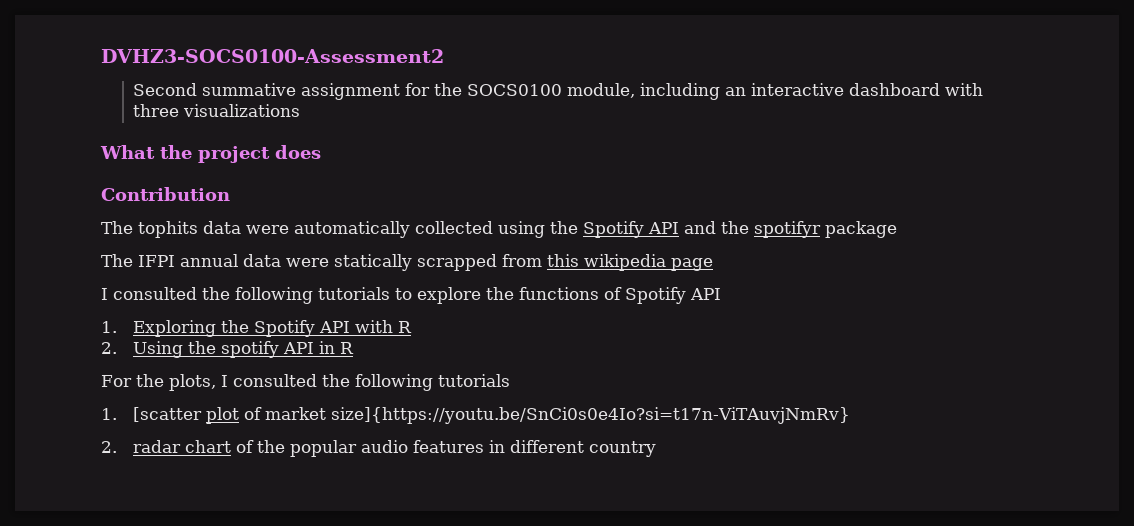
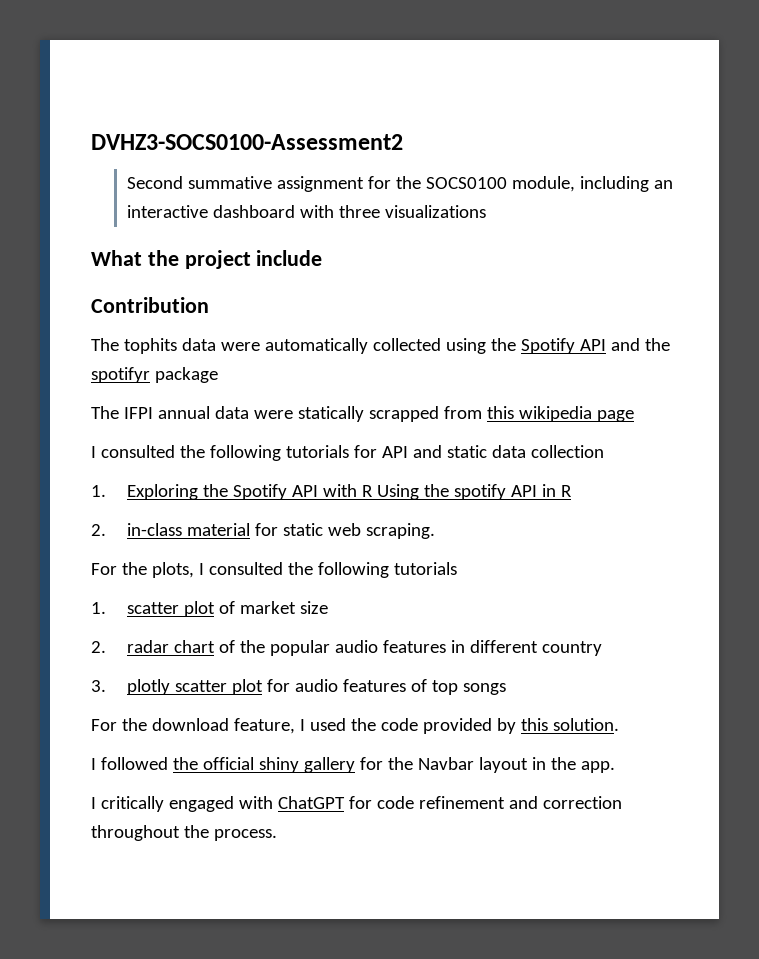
- What the project does
+ What the project include
- I consulted the following tutorials to explore the functions of Spotify API
+ I consulted the following tutorials for API and static data collection
- 1. Exploring the Spotify API with R
- 2. Using the spotify API in R
+ 1. Exploring the Spotify API with R Using the spotify API in R
+ 2. in-class material for static web scraping.
- 1. [scatter plot of market size]{https://youtu.be/SnCi0s0e4Io?si=t17n-ViTAuvjNmRv}
+ 1. scatter plot of market size
+ 3. plotly scatter plot for audio features of top songs
+ For the download feature, I used the code provided by this solution.
+ I followed the official shiny gallery for the Navbar layout in the app.
+ I critically engaged with ChatGPT for code refinement and correction throughout the process.

